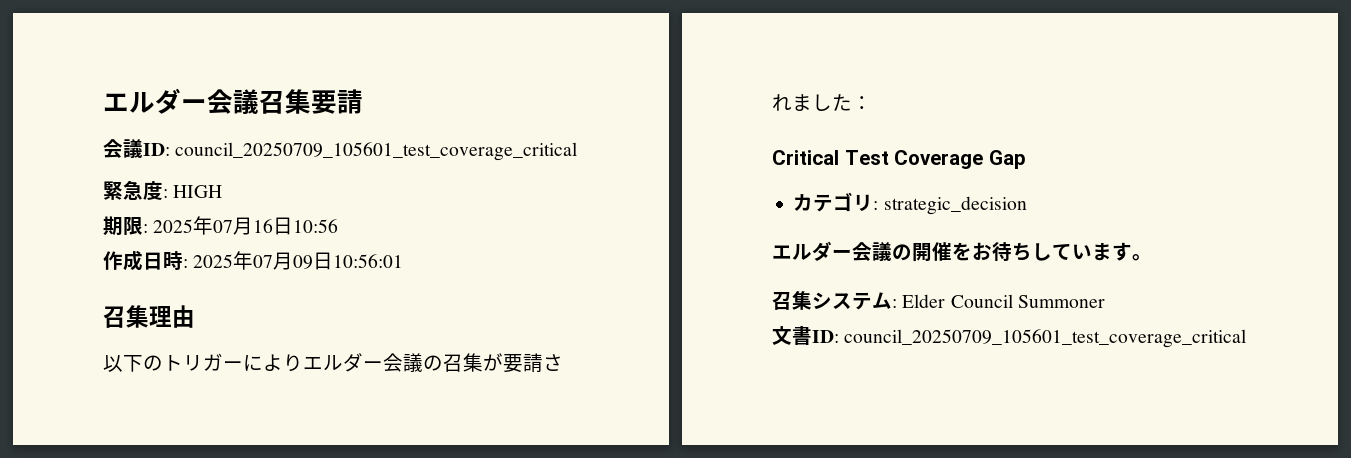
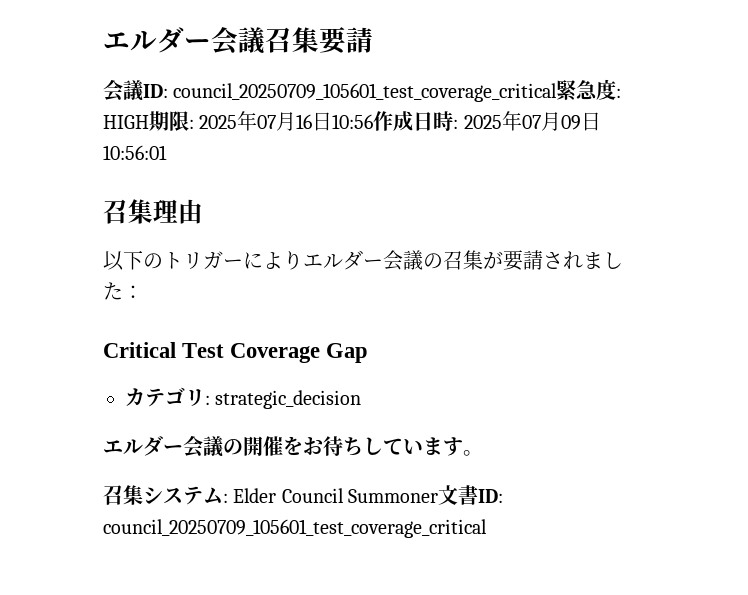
- 会議ID: council_20250709_105601_test_coverage_critical
- 緊急度: HIGH
- 期限: 2025年07月16日10:56
- 作成日時: 2025年07月09日10:56:01
+ 会議ID: council_20250709_105601_test_coverage_critical緊急度: HIGH期限: 2025年07月16日10:56作成日時: 2025年07月09日10:56:01
- 召集システム: Elder Council Summoner
- 文書ID: council_20250709_105601_test_coverage_critical
+ 召集システム: Elder Council Summoner文書ID: council_20250709_105601_test_coverage_critical

